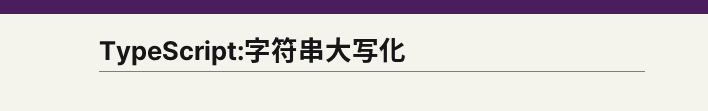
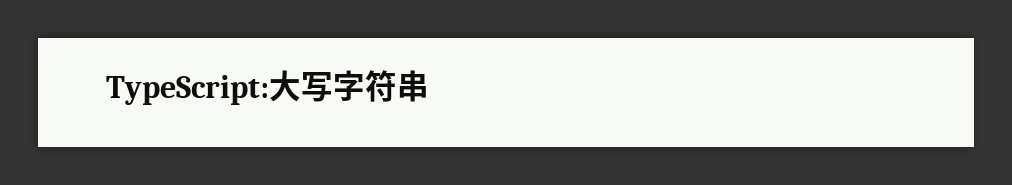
- TypeScript:字符串大写化
+ TypeScript:大写字符串

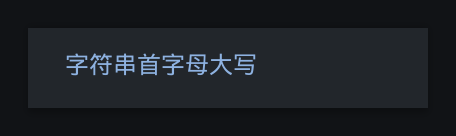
- TypeScript:大写字符串
+ 字符串首字母大写

